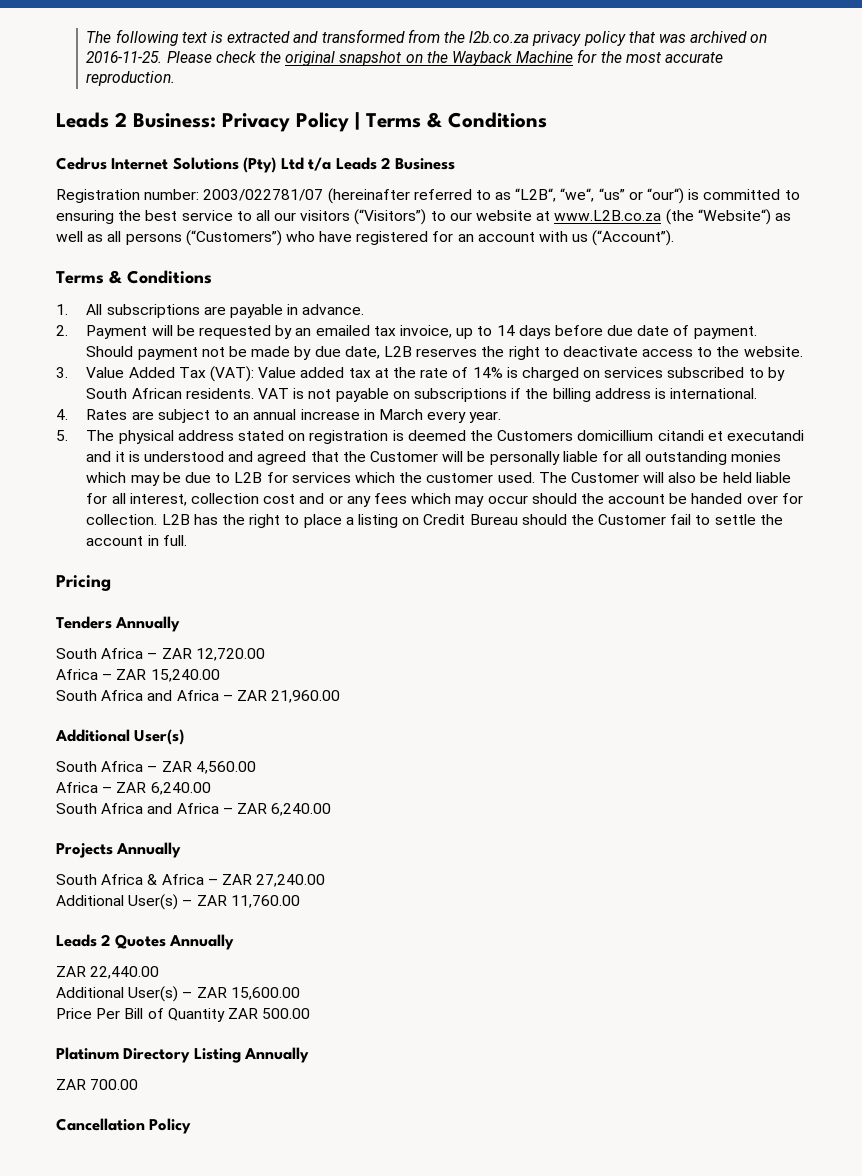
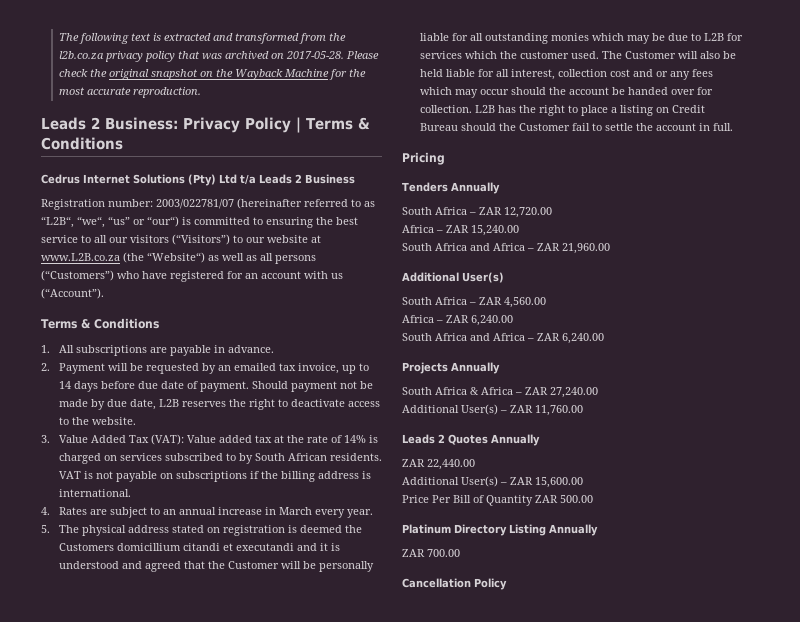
- The following text is extracted and transformed from the l2b.co.za privacy policy that was archived on 2016-11-25.
+ The following text is extracted and transformed from the l2b.co.za privacy policy that was archived on 2017-05-28.

